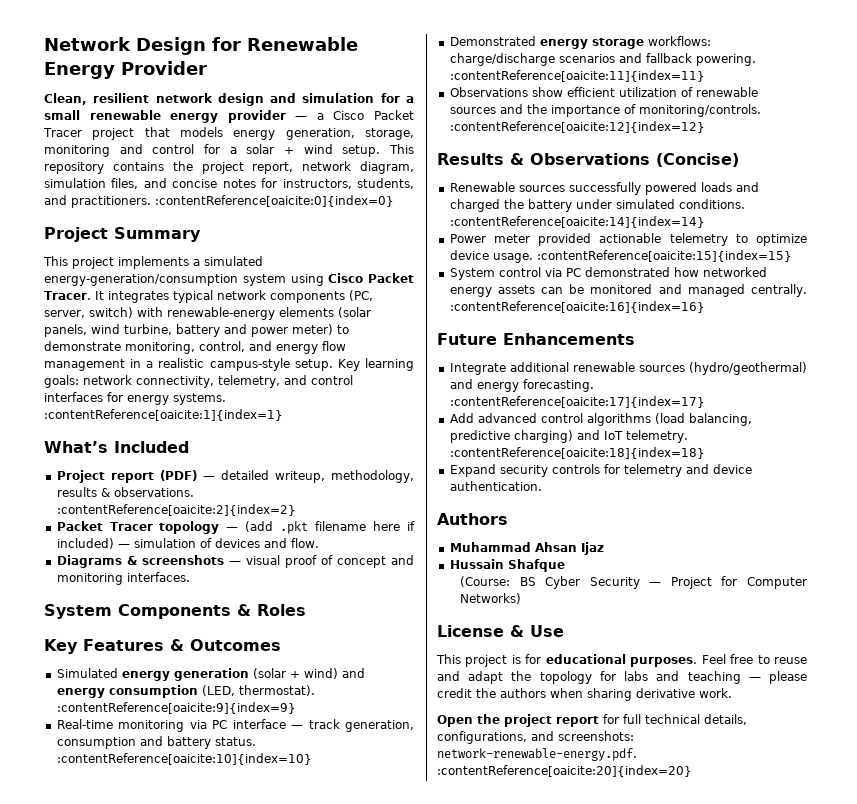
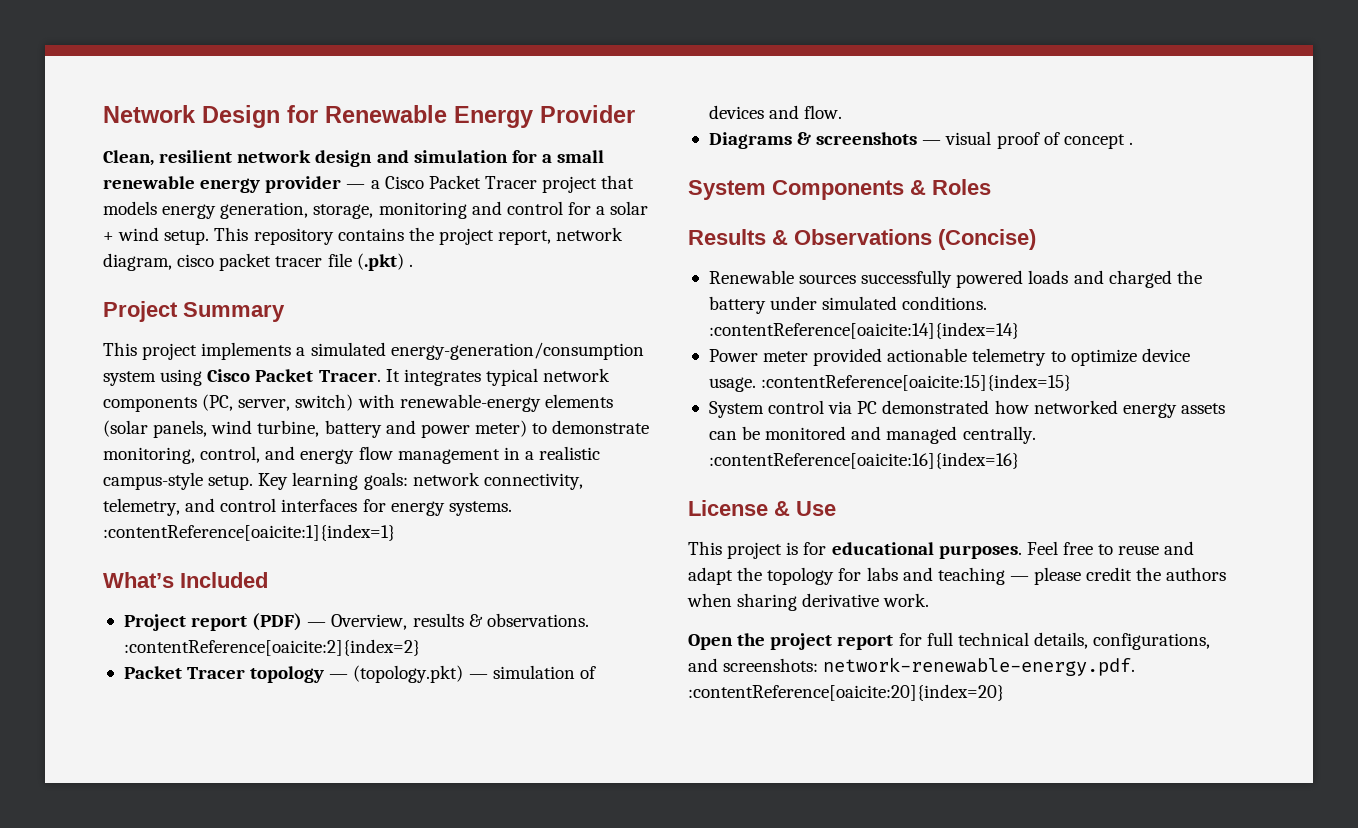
- This repository contains the project report, network diagram, simulation files, and concise notes for instructors, students, and practitioners. :contentReference[oaicite:0]{index=0}
+ This repository contains the project report, network diagram, cisco packet tracer file (.pkt) .
- Project report (PDF) — detailed writeup, methodology, results & observations. :contentReference[oaicite:2]{index=2}
+ Project report (PDF) — Overview, results & observations. :contentReference[oaicite:2]{index=2}
- Packet Tracer topology — (add .pkt filename here if included) — simulation of devices and flow.
+ Packet Tracer topology — (topology.pkt) — simulation of devices and flow.
- Diagrams & screenshots — visual proof of concept and monitoring interfaces.
+ Diagrams & screenshots — visual proof of concept .
- Key Features & Outcomes
- Simulated energy generation (solar + wind) and energy consumption (LED, thermostat). :contentReference[oaicite:9]{index=9}
- Real-time monitoring via PC interface — track generation, consumption and battery status. :contentReference[oaicite:10]{index=10}
- Demonstrated energy storage workflows: charge/discharge scenarios and fallback powering. :contentReference[oaicite:11]{index=11}
- Observations show efficient utilization of renewable sources and the importance of monitoring/controls. :contentReference[oaicite:12]{index=12}
- Future Enhancements
- Integrate additional renewable sources (hydro/geothermal) and energy forecasting. :contentReference[oaicite:17]{index=17}
- Add advanced control algorithms (load balancing, predictive charging) and IoT telemetry. :contentReference[oaicite:18]{index=18}
- Expand security controls for telemetry and device authentication.
- Authors
- Muhammad Ahsan Ijaz
- Hussain Shafque
- (Course: BS Cyber Security — Project for Computer Networks)

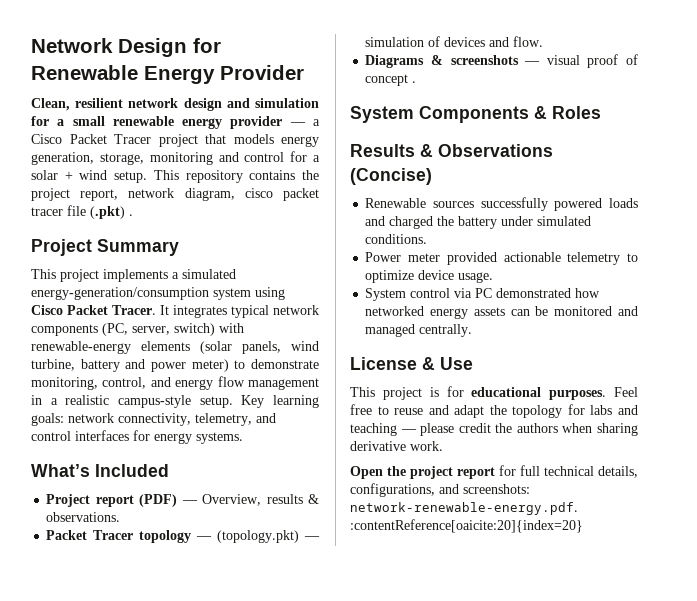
- Key learning goals: network connectivity, telemetry, and control interfaces for energy systems. :contentReference[oaicite:1]{index=1}
+ Key learning goals: network connectivity, telemetry, and control interfaces for energy systems.
- Project report (PDF) — Overview, results & observations. :contentReference[oaicite:2]{index=2}
+ Project report (PDF) — Overview, results & observations.
- Renewable sources successfully powered loads and charged the battery under simulated conditions. :contentReference[oaicite:14]{index=14}
+ Renewable sources successfully powered loads and charged the battery under simulated conditions.
- Power meter provided actionable telemetry to optimize device usage. :contentReference[oaicite:15]{index=15}
+ Power meter provided actionable telemetry to optimize device usage.
- System control via PC demonstrated how networked energy assets can be monitored and managed centrally. :contentReference[oaicite:16]{index=16}
+ System control via PC demonstrated how networked energy assets can be monitored and managed centrally.

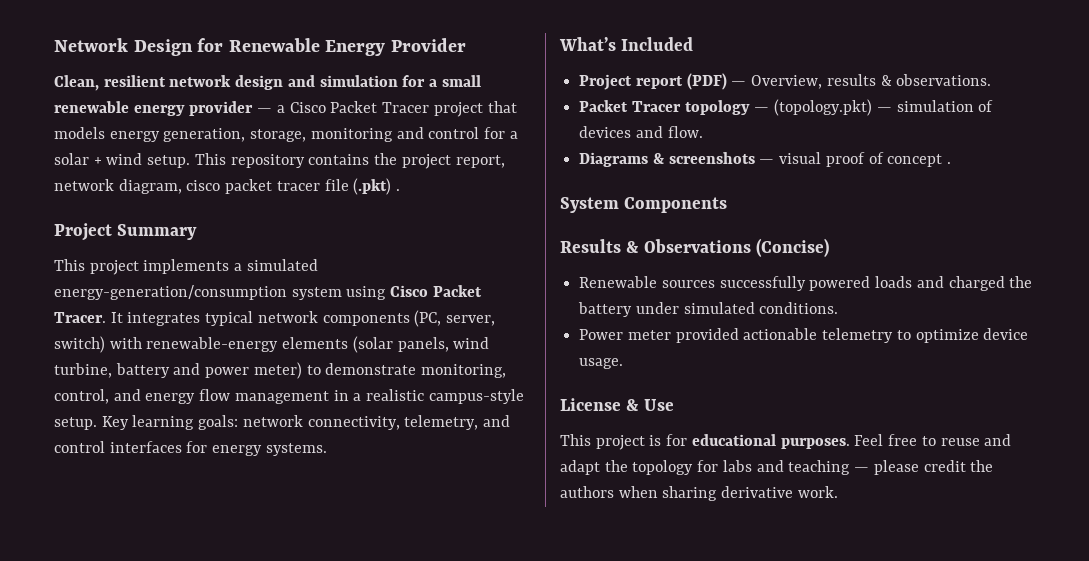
- System Components & Roles
+ System Components
- System control via PC demonstrated how networked energy assets can be monitored and managed centrally.
- Open the project report for full technical details, configurations, and screenshots: network-renewable-energy.pdf. :contentReference[oaicite:20]{index=20}

